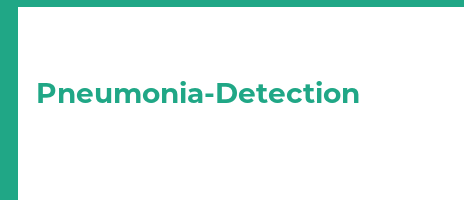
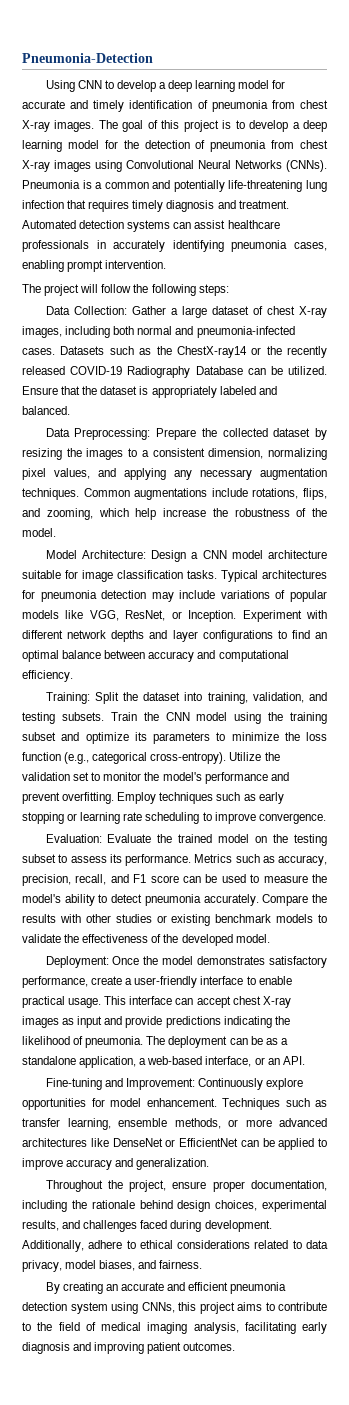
+ Using CNN to develop a deep learning model for accurate and timely identification of pneumonia from chest X-ray images. The goal of this project is to develop a deep learning model for the detection of pneumonia from chest X-ray images using Convolutional Neural Networks (CNNs). Pneumonia is a common and potentially life-threatening lung infection that requires timely diagnosis and treatment. Automated detection systems can assist healthcare professionals in accurately identifying pneumonia cases, enabling prompt intervention.
+ The project will follow the following steps:
+ Data Collection: Gather a large dataset of chest X-ray images, including both normal and pneumonia-infected cases. Datasets such as the ChestX-ray14 or the recently released COVID-19 Radiography Database can be utilized. Ensure that the dataset is appropriately labeled and balanced.
+ Data Preprocessing: Prepare the collected dataset by resizing the images to a consistent dimension, normalizing pixel values, and applying any necessary augmentation techniques. Common augmentations include rotations, flips, and zooming, which help increase the robustness of the model.
+ Model Architecture: Design a CNN model architecture suitable for image classification tasks. Typical architectures for pneumonia detection may include variations of popular models like VGG, ResNet, or Inception. Experiment with different network depths and layer configurations to find an optimal balance between accuracy and computational efficiency.
+ Training: Split the dataset into training, validation, and testing subsets. Train the CNN model using the training subset and optimize its parameters to minimize the loss function (e.g., categorical cross-entropy). Utilize the validation set to monitor the model's performance and prevent overfitting. Employ techniques such as early stopping or learning rate scheduling to improve convergence.
+ Evaluation: Evaluate the trained model on the testing subset to assess its performance. Metrics such as accuracy, precision, recall, and F1 score can be used to measure the model's ability to detect pneumonia accurately. Compare the results with other studies or existing benchmark models to validate the effectiveness of the developed model.
+ Deployment: Once the model demonstrates satisfactory performance, create a user-friendly interface to enable practical usage. This interface can accept chest X-ray images as input and provide predictions indicating the likelihood of pneumonia. The deployment can be as a standalone application, a web-based interface, or an API.
+ Fine-tuning and Improvement: Continuously explore opportunities for model enhancement. Techniques such as transfer learning, ensemble methods, or more advanced architectures like DenseNet or EfficientNet can be applied to improve accuracy and generalization.
+ Throughout the project, ensure proper documentation, including the rationale behind design choices, experimental results, and challenges faced during development. Additionally, adhere to ethical considerations related to data privacy, model biases, and fairness.
+ By creating an accurate and efficient pneumonia detection system using CNNs, this project aims to contribute to the field of medical imaging analysis, facilitating early diagnosis and improving patient outcomes.

